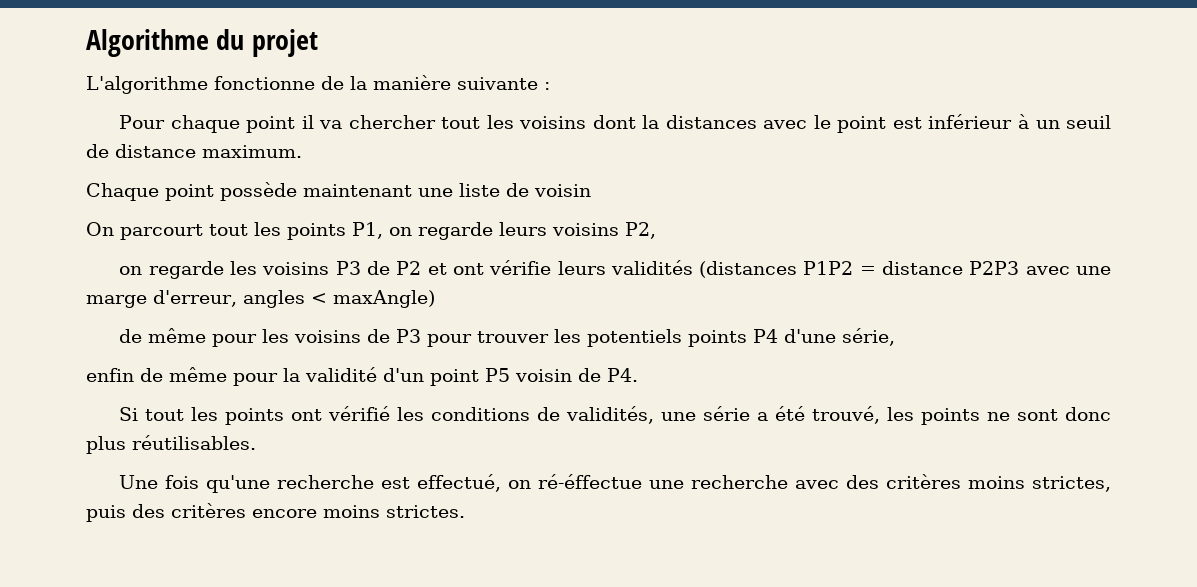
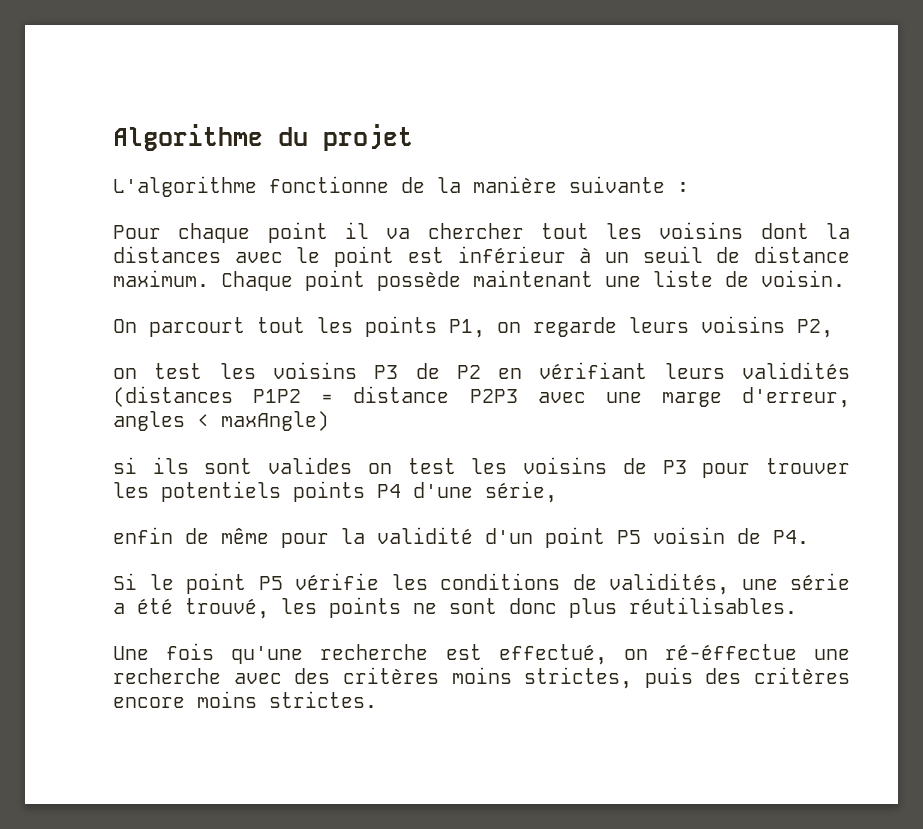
- Pour chaque point il va chercher tout les voisins dont la distances avec le point est inférieur à un seuil de distance maximum.
- Chaque point possède maintenant une liste de voisin
+ Pour chaque point il va chercher tout les voisins dont la distances avec le point est inférieur à un seuil de distance maximum. Chaque point possède maintenant une liste de voisin.
- on regarde les voisins P3 de P2 et ont vérifie leurs validités (distances P1P2 = distance P2P3 avec une marge d'erreur, angles < maxAngle)
+ on test les voisins P3 de P2 en vérifiant leurs validités (distances P1P2 = distance P2P3 avec une marge d'erreur, angles < maxAngle)
- de même pour les voisins de P3 pour trouver les potentiels points P4 d'une série,
+ si ils sont valides on test les voisins de P3 pour trouver les potentiels points P4 d'une série,
- Si tout les points ont vérifié les conditions de validités, une série a été trouvé, les points ne sont donc plus réutilisables.
+ Si le point P5 vérifie les conditions de validités, une série a été trouvé, les points ne sont donc plus réutilisables.

